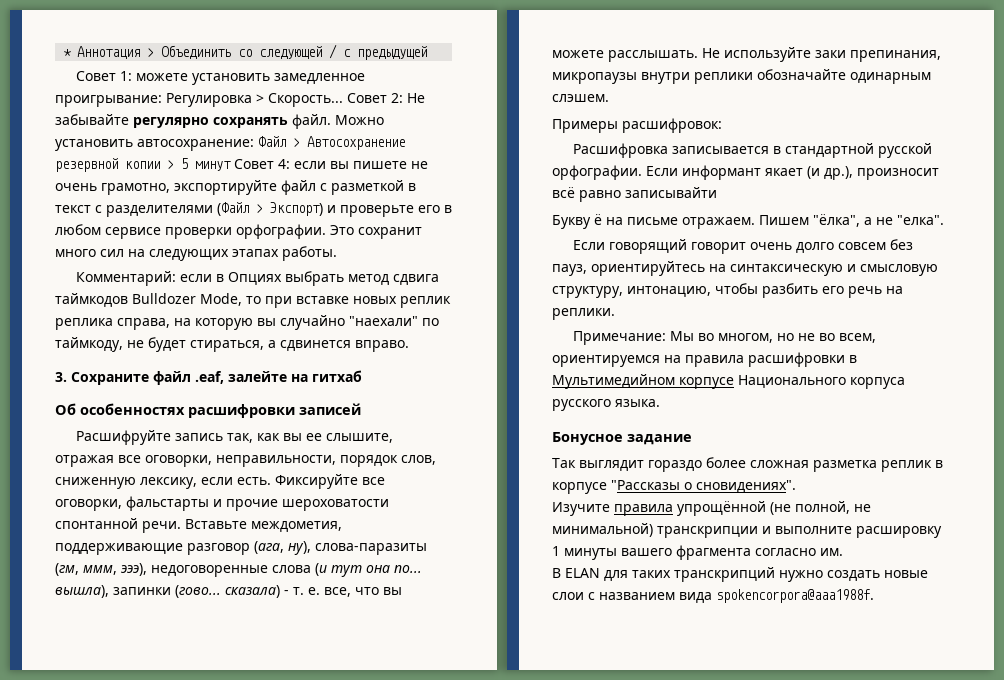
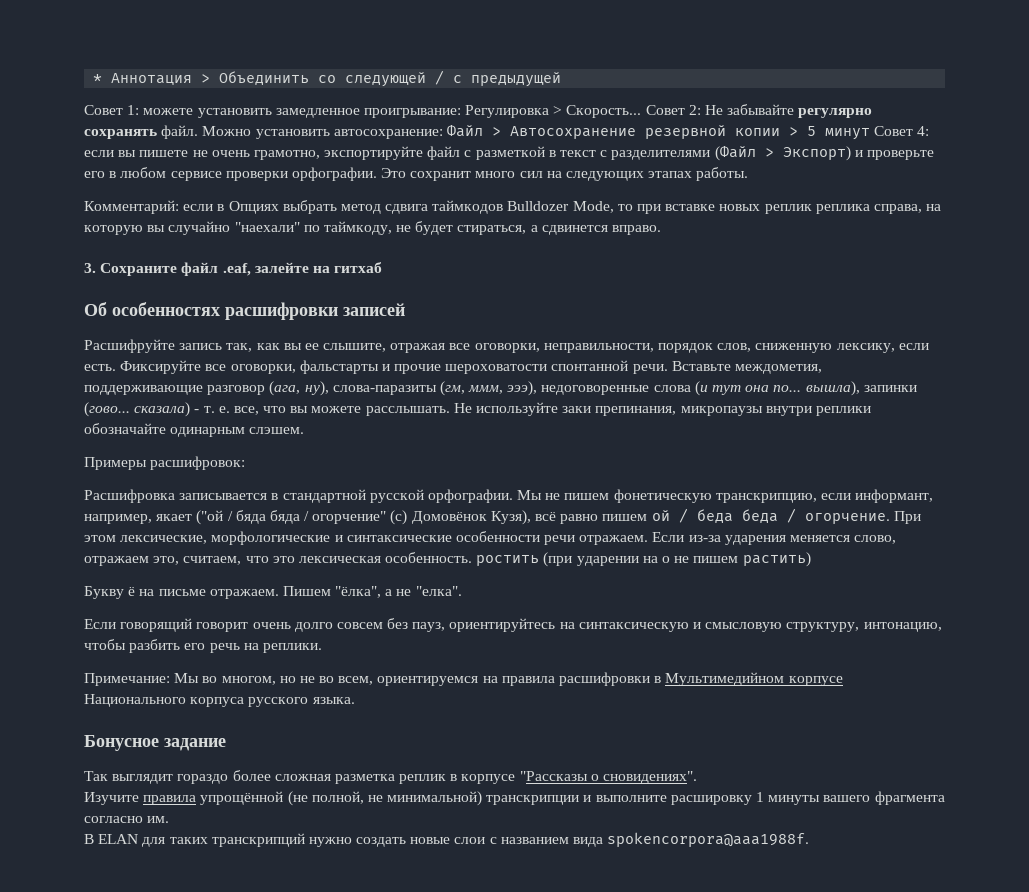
- Если информант якает (и др.), произносит всё равно записывайти
+ Мы не пишем фонетическую транскрипцию, если информант, например, якает ("ой / бяда бяда / огорчение" (с) Домовёнок Кузя), всё равно пишем ой / беда беда / огорчение. При этом лексические, морфологические и синтаксические особенности речи отражаем. Если из-за ударения меняется слово, отражаем это, считаем, что это лексическая особенность. ростить (при ударении на о не пишем растить)

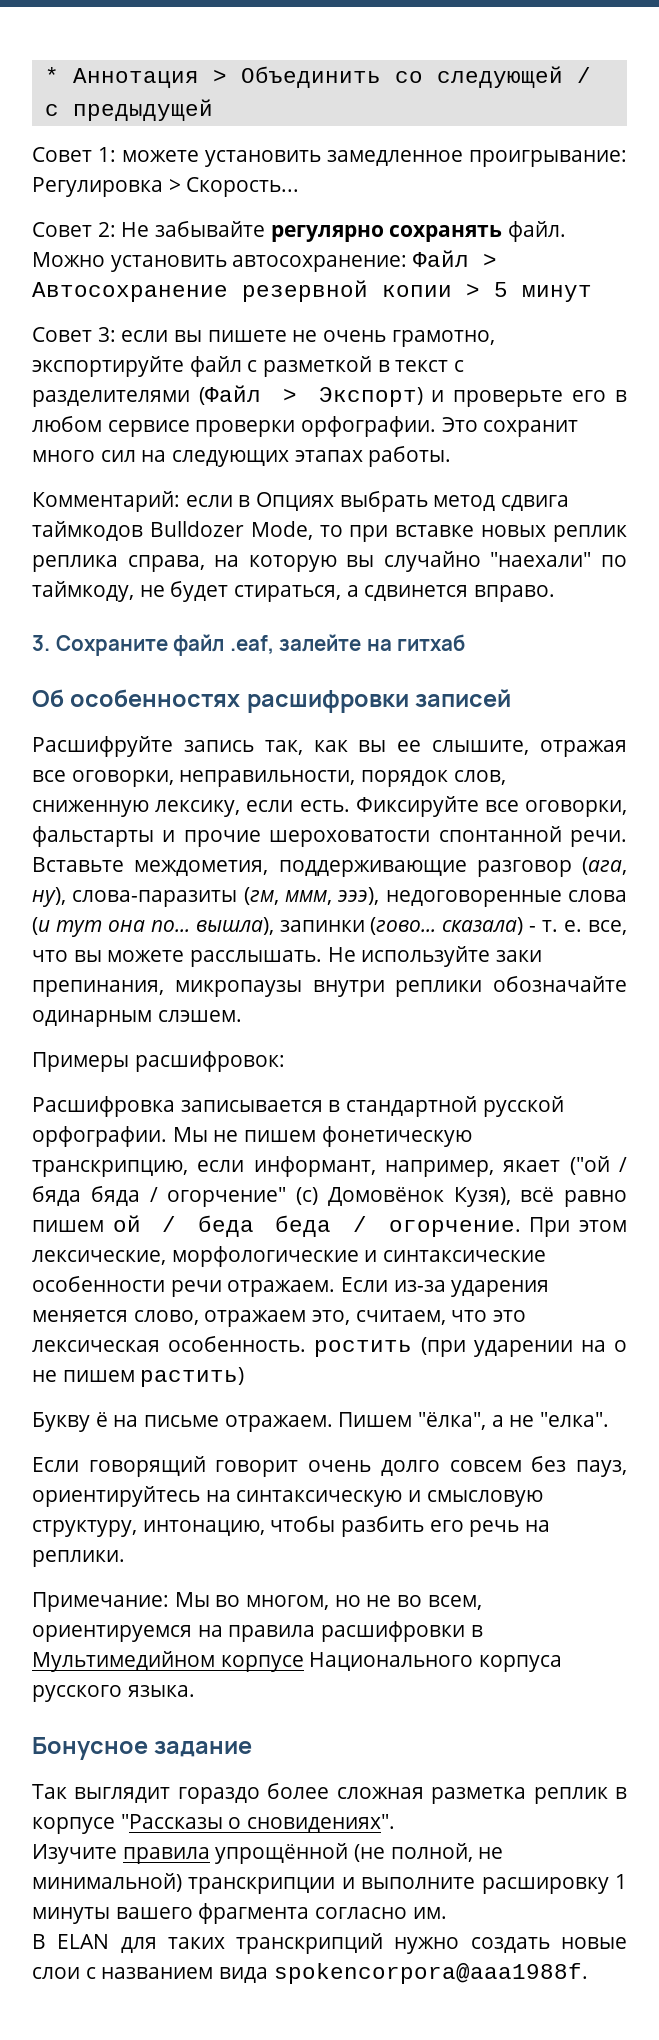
- Совет 1: можете установить замедленное проигрывание: Регулировка > Скорость... Совет 2: Не забывайте регулярно сохранять файл.
+ Совет 1: можете установить замедленное проигрывание: Регулировка > Скорость...
+ Совет 2: Не забывайте регулярно сохранять файл.
- Можно установить автосохранение: Файл > Автосохранение резервной копии > 5 минут Совет 4: если вы пишете не очень грамотно, экспортируйте файл с разметкой в текст с разделителями (Файл > Экспорт) и проверьте его в любом сервисе проверки орфографии.
+ Можно установить автосохранение: Файл > Автосохранение резервной копии > 5 минут
+ Совет 3: если вы пишете не очень грамотно, экспортируйте файл с разметкой в текст с разделителями (Файл > Экспорт) и проверьте его в любом сервисе проверки орфографии.

